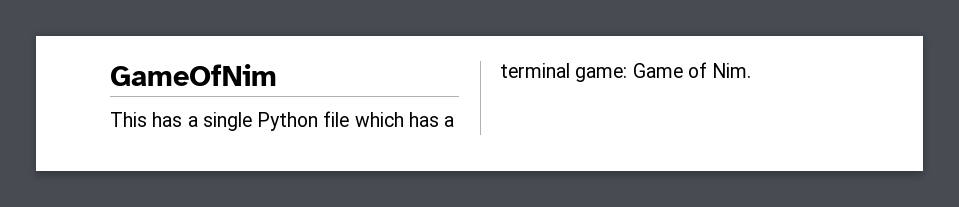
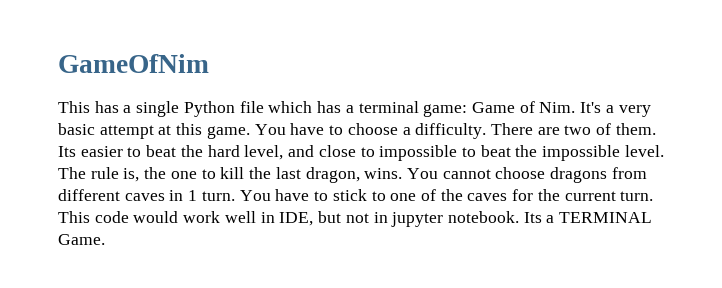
- This has a single Python file which has a terminal game: Game of Nim.
+ This has a single Python file which has a terminal game: Game of Nim. It's a very basic attempt at this game. You have to choose a difficulty. There are two of them. Its easier to beat the hard level, and close to impossible to beat the impossible level. The rule is, the one to kill the last dragon, wins. You cannot choose dragons from different caves in 1 turn. You have to stick to one of the caves for the current turn. This code would work well in IDE, but not in jupyter notebook. Its a TERMINAL Game.

